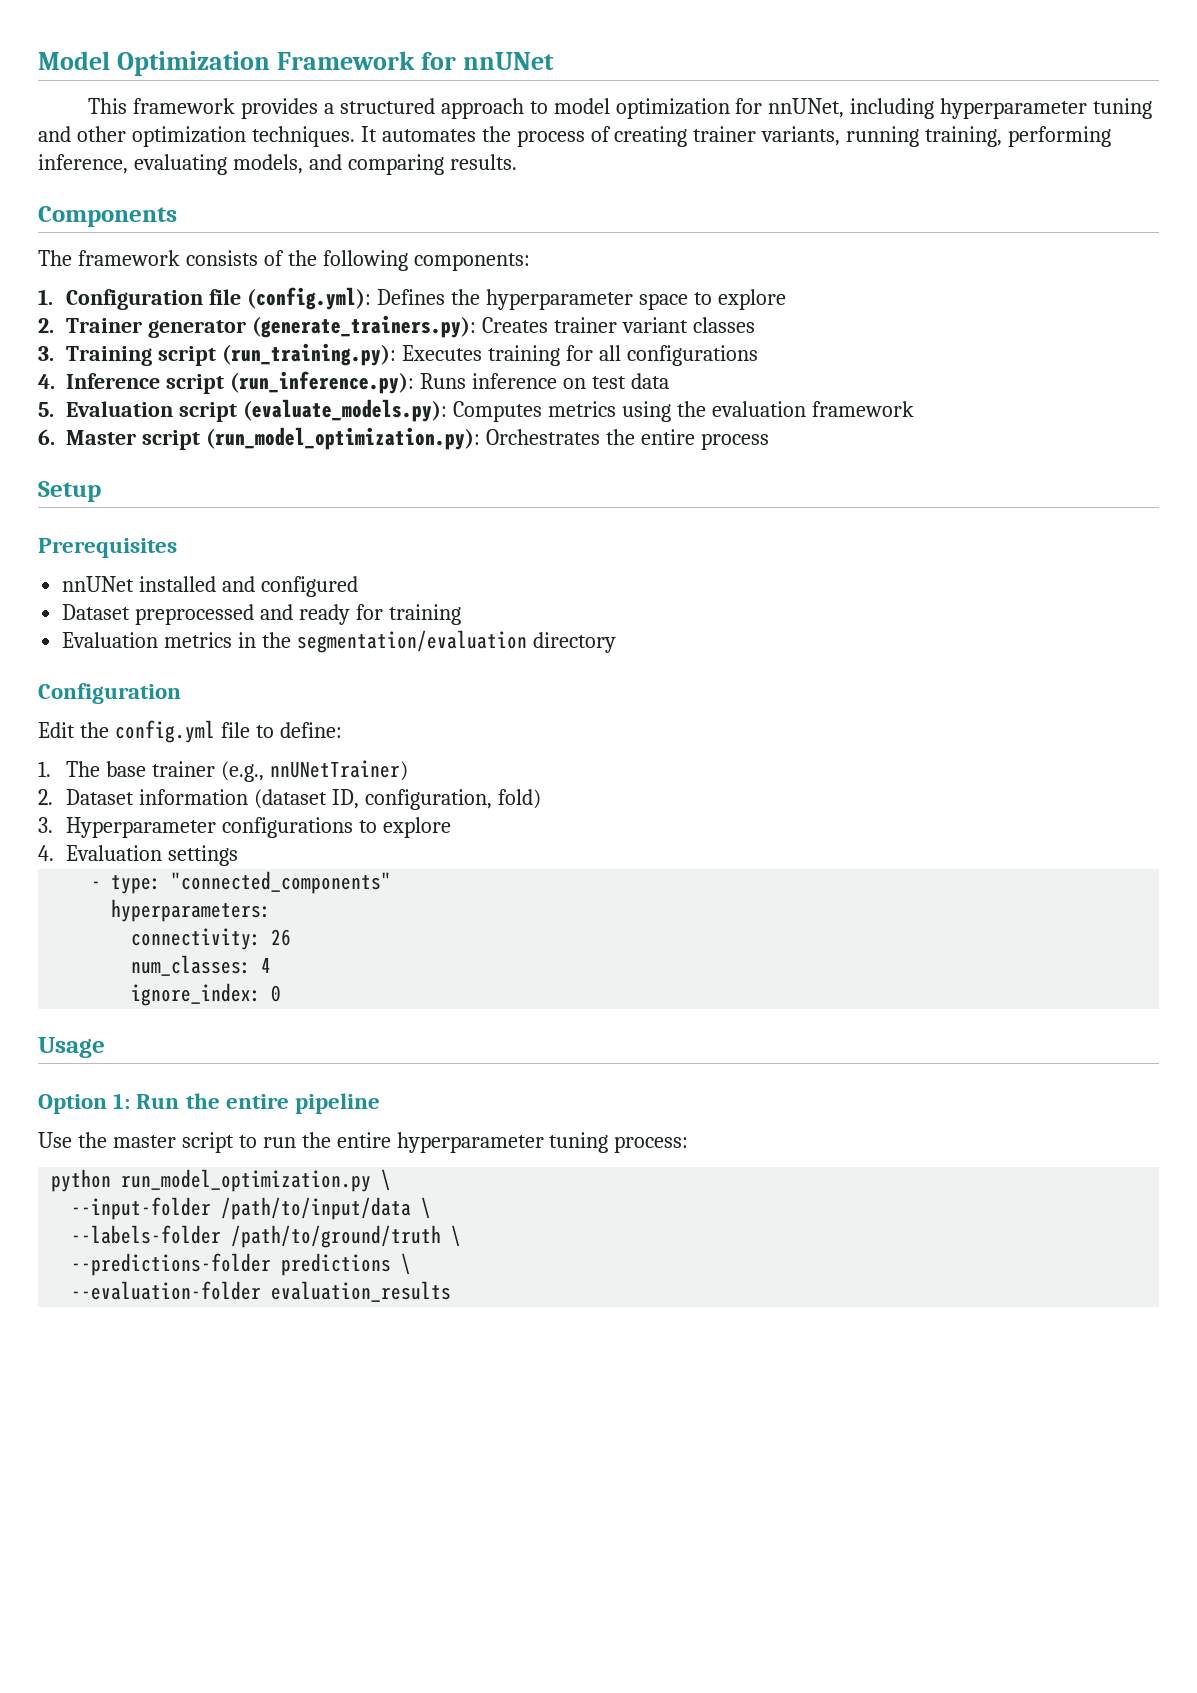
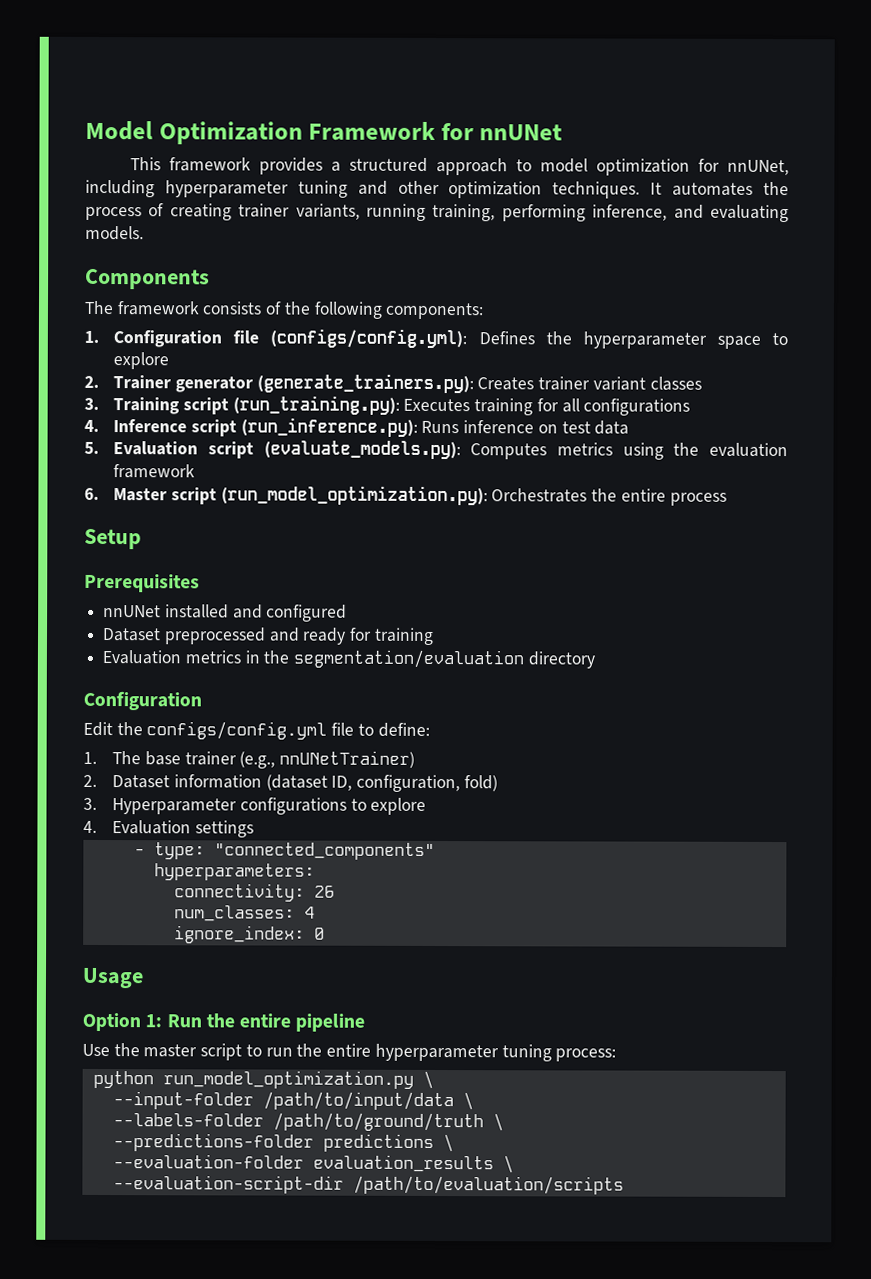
- It automates the process of creating trainer variants, running training, performing inference, evaluating models, and comparing results.
+ It automates the process of creating trainer variants, running training, performing inference, and evaluating models.
- 1. Configuration file (config.yml): Defines the hyperparameter space to explore
+ 1. Configuration file (configs/config.yml): Defines the hyperparameter space to explore
- Edit the config.yml file to define:
+ Edit the configs/config.yml file to define:
- --evaluation-folder evaluation_results
+ --evaluation-folder evaluation_results \
+ --evaluation-script-dir /path/to/evaluation/scripts

